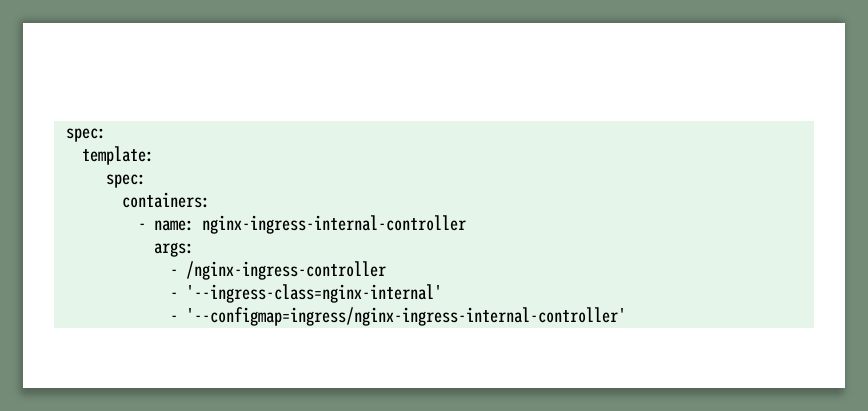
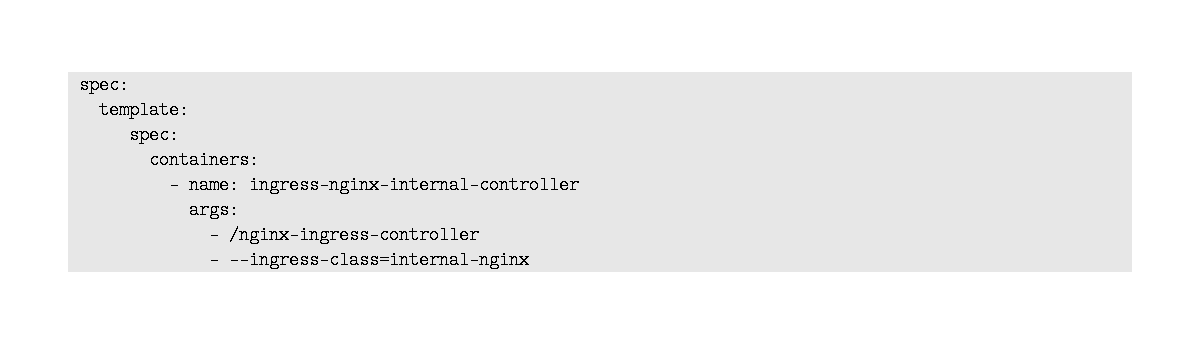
- - name: nginx-ingress-internal-controller
+ - name: ingress-nginx-internal-controller
- - '--ingress-class=nginx-internal'
- - '--configmap=ingress/nginx-ingress-internal-controller'
+ - --ingress-class=internal-nginx

